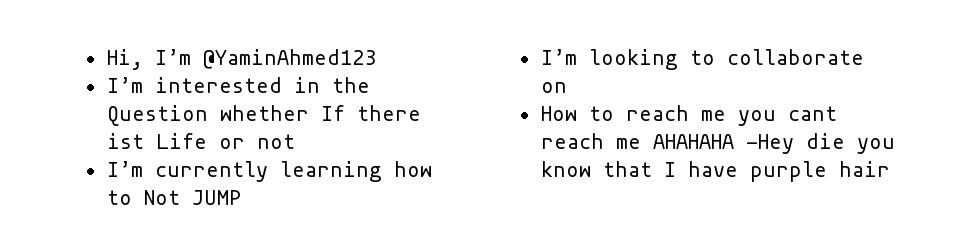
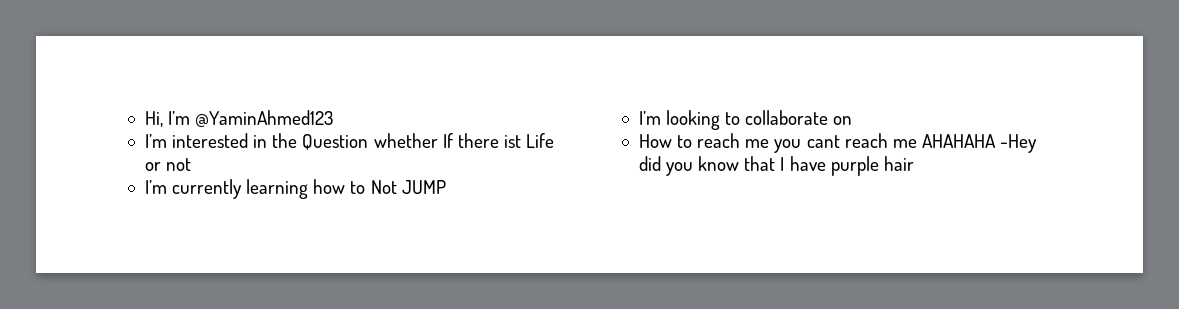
- How to reach me you cant reach me AHAHAHA -Hey die you know that I have purple hair
+ How to reach me you cant reach me AHAHAHA -Hey did you know that I have purple hair

